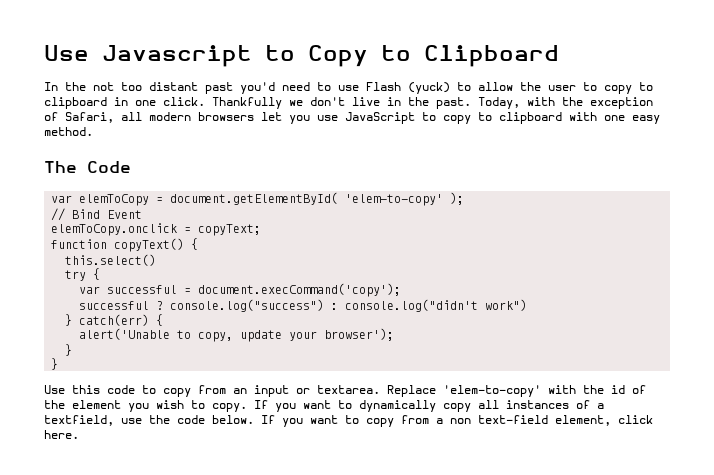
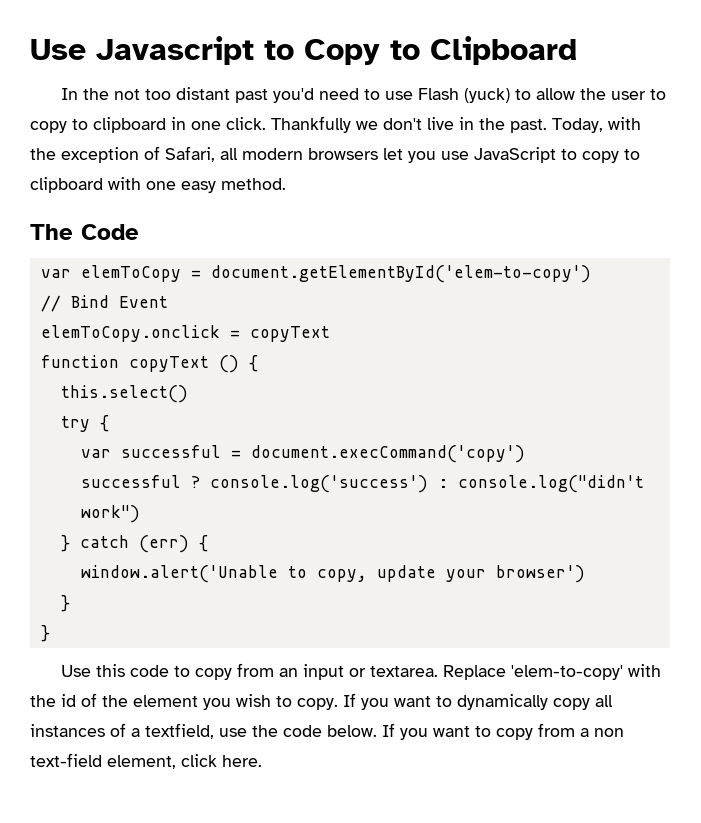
- var elemToCopy = document.getElementById( 'elem-to-copy' );
+ var elemToCopy = document.getElementById('elem-to-copy')
- elemToCopy.onclick = copyText;
+ elemToCopy.onclick = copyText
- function copyText() {
+ function copyText () {
- var successful = document.execCommand('copy');
+ var successful = document.execCommand('copy')
- successful ? console.log("success") : console.log("didn't work")
+ successful ? console.log('success') : console.log("didn't work")
- } catch(err) {
- alert('Unable to copy, update your browser');
+ } catch (err) {
+ window.alert('Unable to copy, update your browser')

